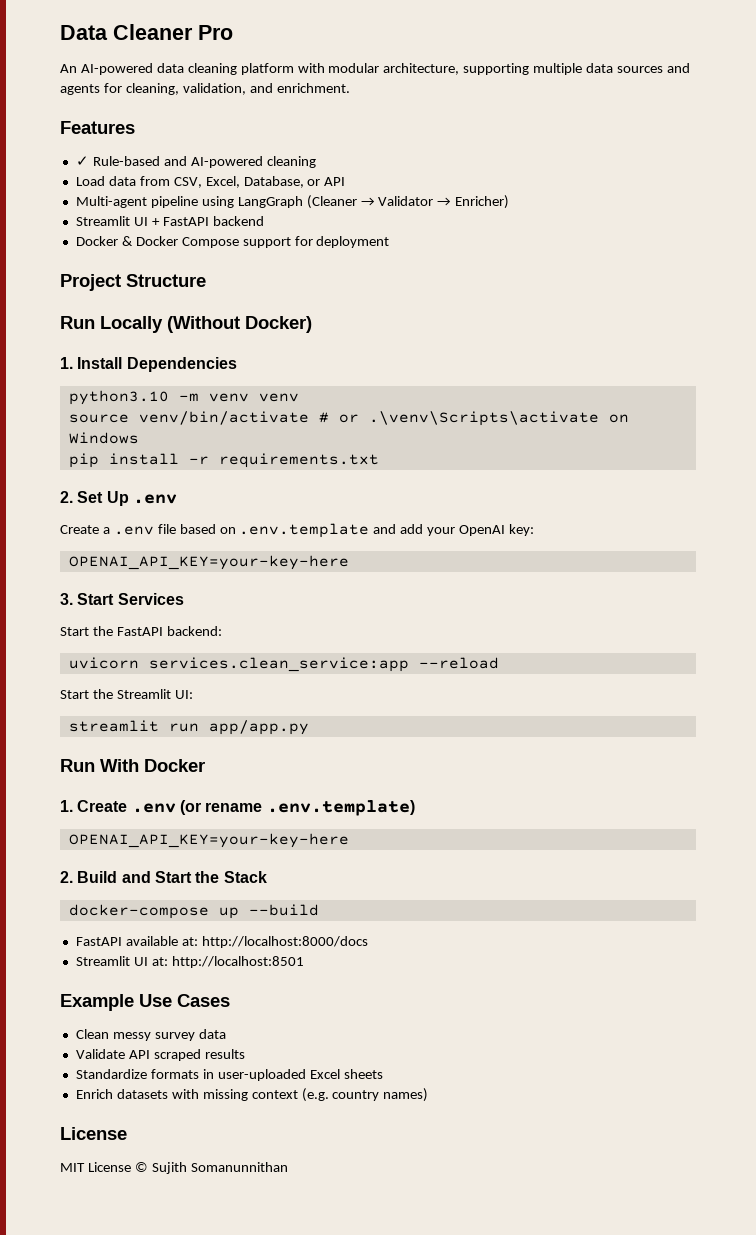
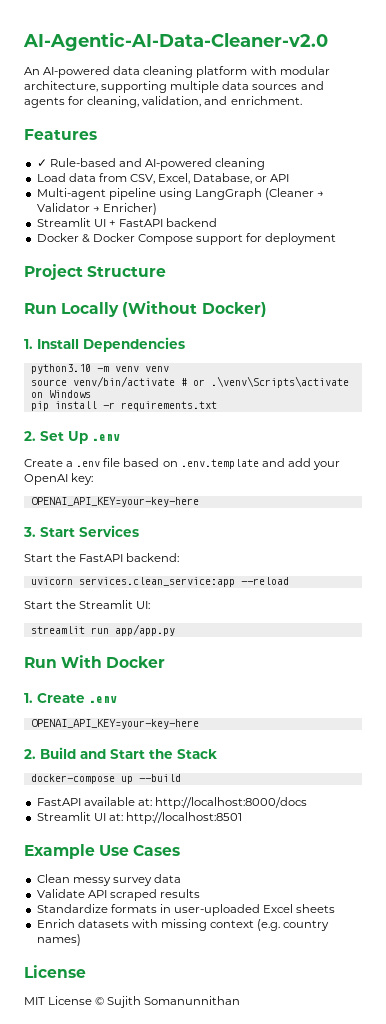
- Data Cleaner Pro
+ AI-Agentic-AI-Data-Cleaner-v2.0
- 1. Create .env (or rename .env.template)
+ 1. Create .env

